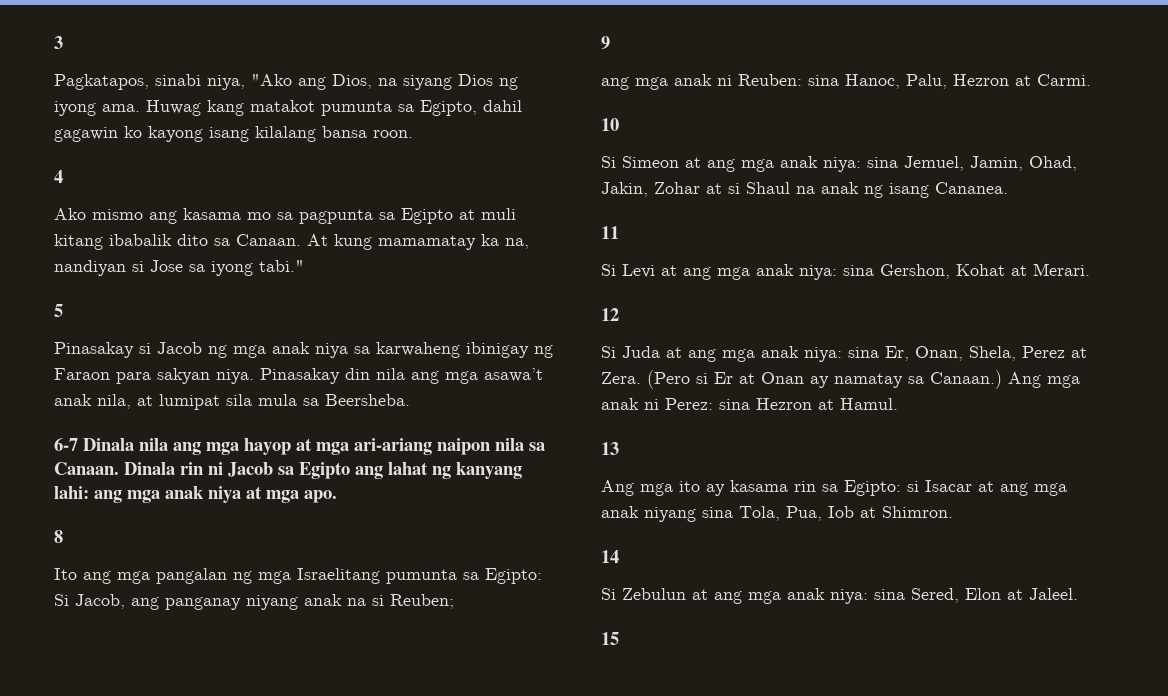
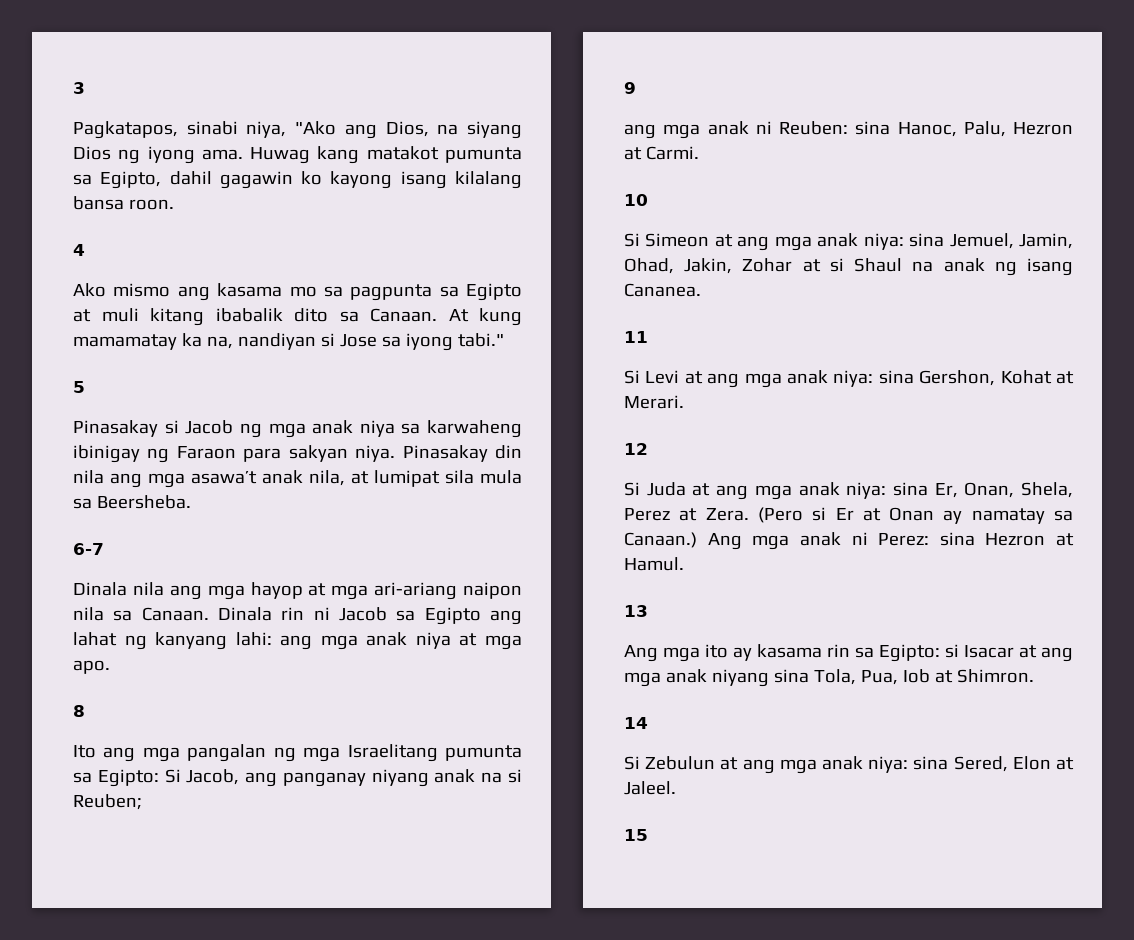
- 6-7 Dinala nila ang mga hayop at mga ari-ariang naipon nila sa Canaan.
+ 6-7
+ Dinala nila ang mga hayop at mga ari-ariang naipon nila sa Canaan.

